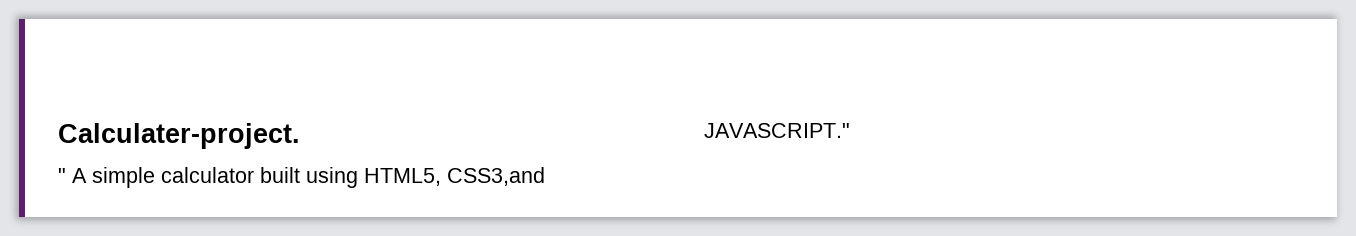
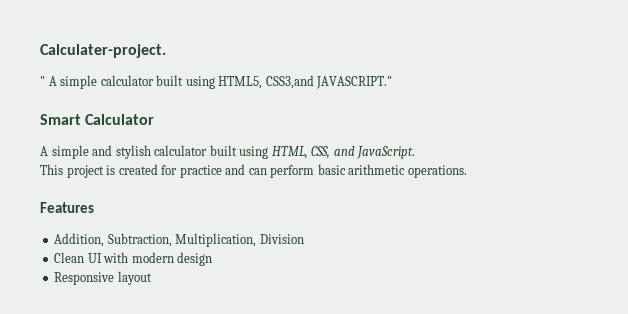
+ Smart Calculator
+ A simple and stylish calculator built using HTML, CSS, and JavaScript.
+ This project is created for practice and can perform basic arithmetic operations.
+ Features
+ Addition, Subtraction, Multiplication, Division
+ Clean UI with modern design
+ Responsive layout

